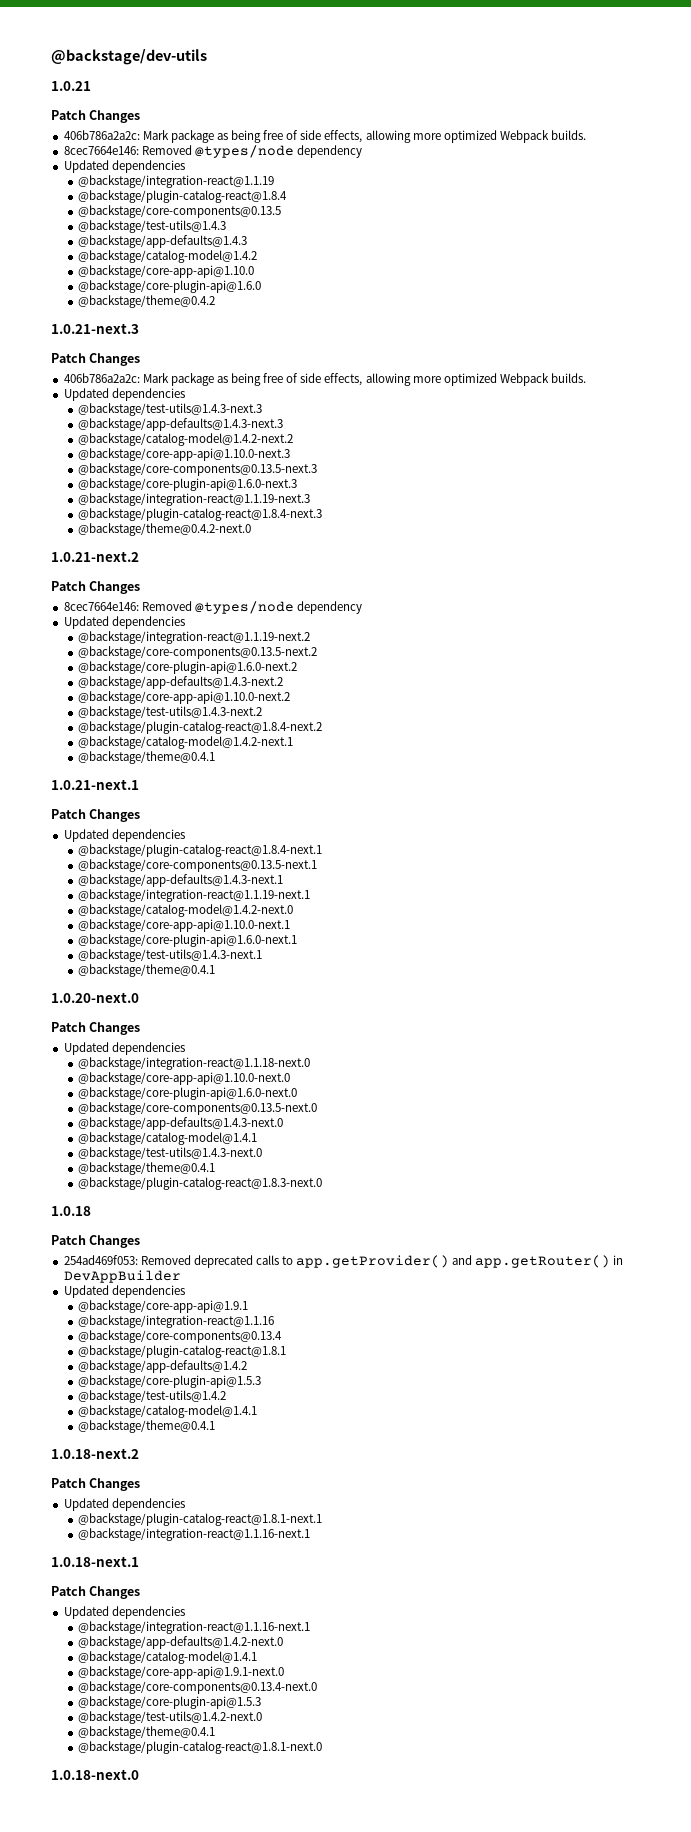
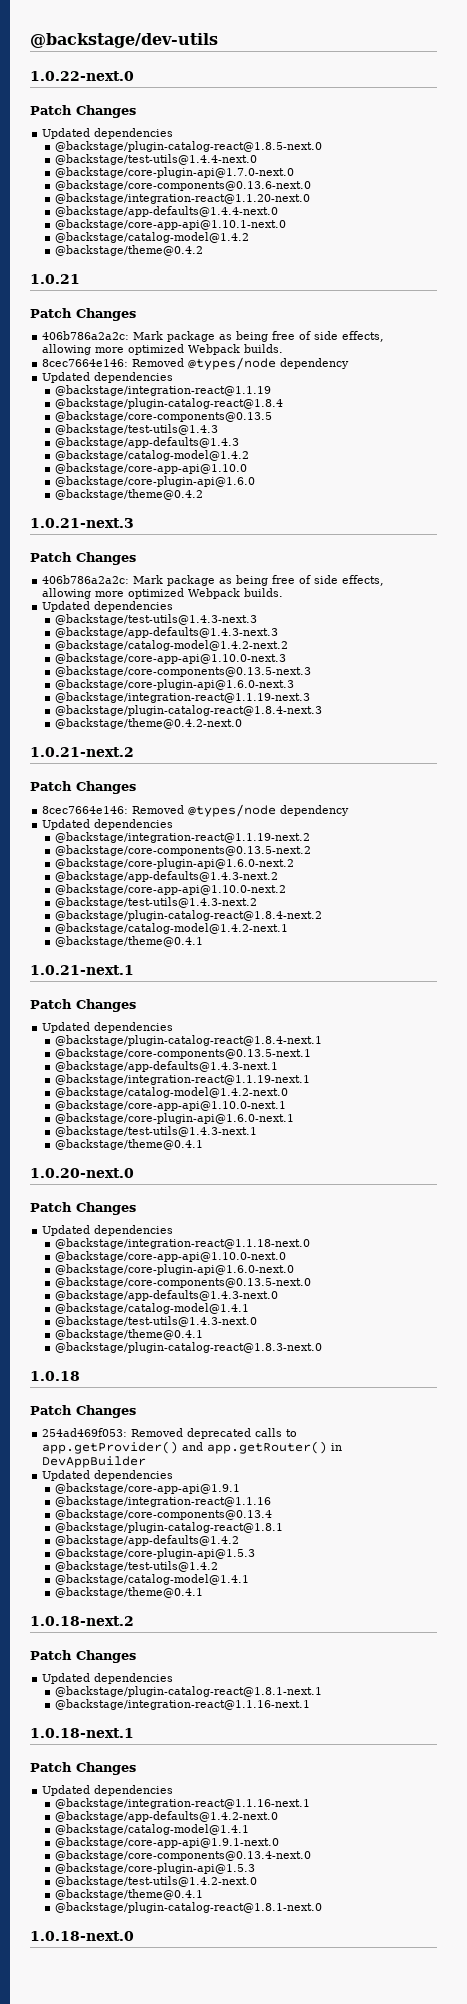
+ 1.0.22-next.0
+ Patch Changes
+ Updated dependencies
+ @backstage/plugin-catalog-react@1.8.5-next.0
+ @backstage/test-utils@1.4.4-next.0
+ @backstage/core-plugin-api@1.7.0-next.0
+ @backstage/core-components@0.13.6-next.0
+ @backstage/integration-react@1.1.20-next.0
+ @backstage/app-defaults@1.4.4-next.0
+ @backstage/core-app-api@1.10.1-next.0
+ @backstage/catalog-model@1.4.2
+ @backstage/theme@0.4.2

